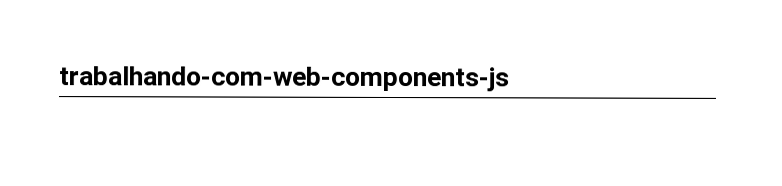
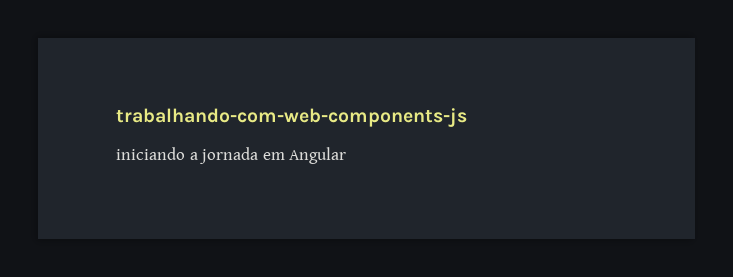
+ iniciando a jornada em Angular

